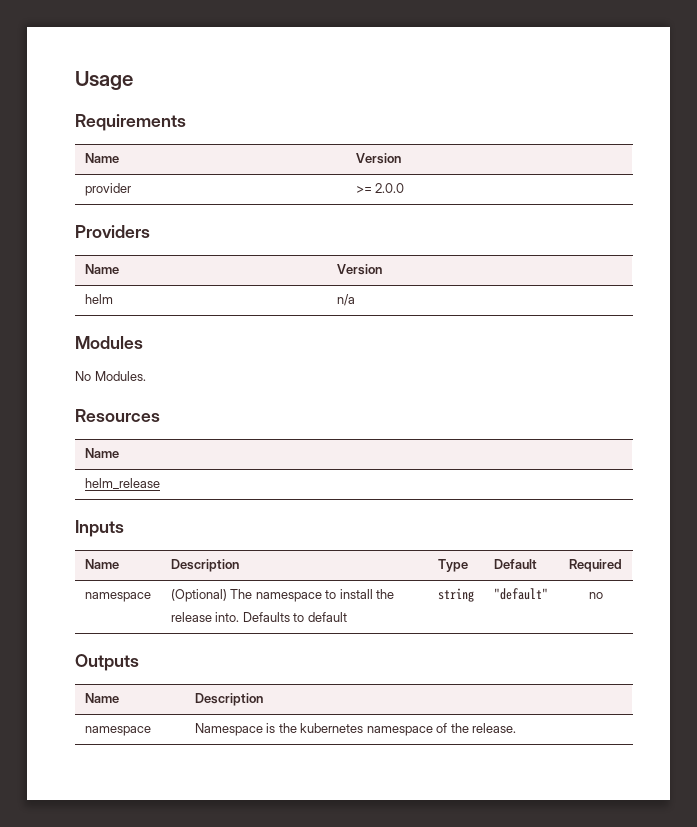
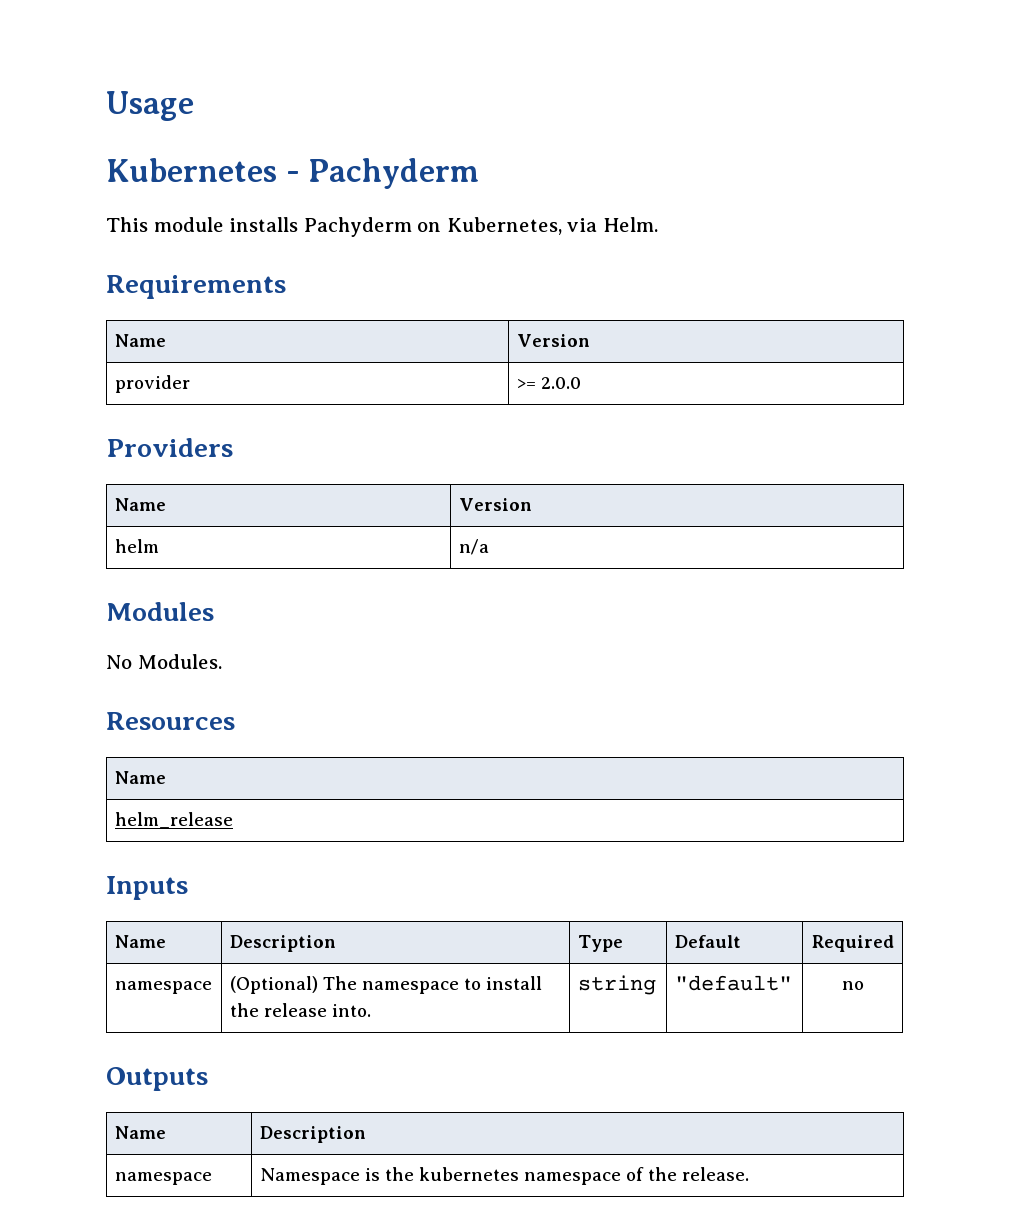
+ Kubernetes - Pachyderm
+ This module installs Pachyderm on Kubernetes, via Helm.
- namespace | (Optional) The namespace to install the release into. Defaults to default | string | "default" | no
+ namespace | (Optional) The namespace to install the release into. | string | "default" | no

